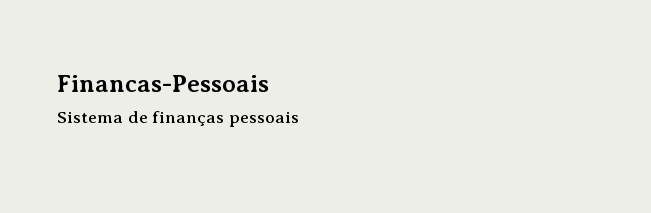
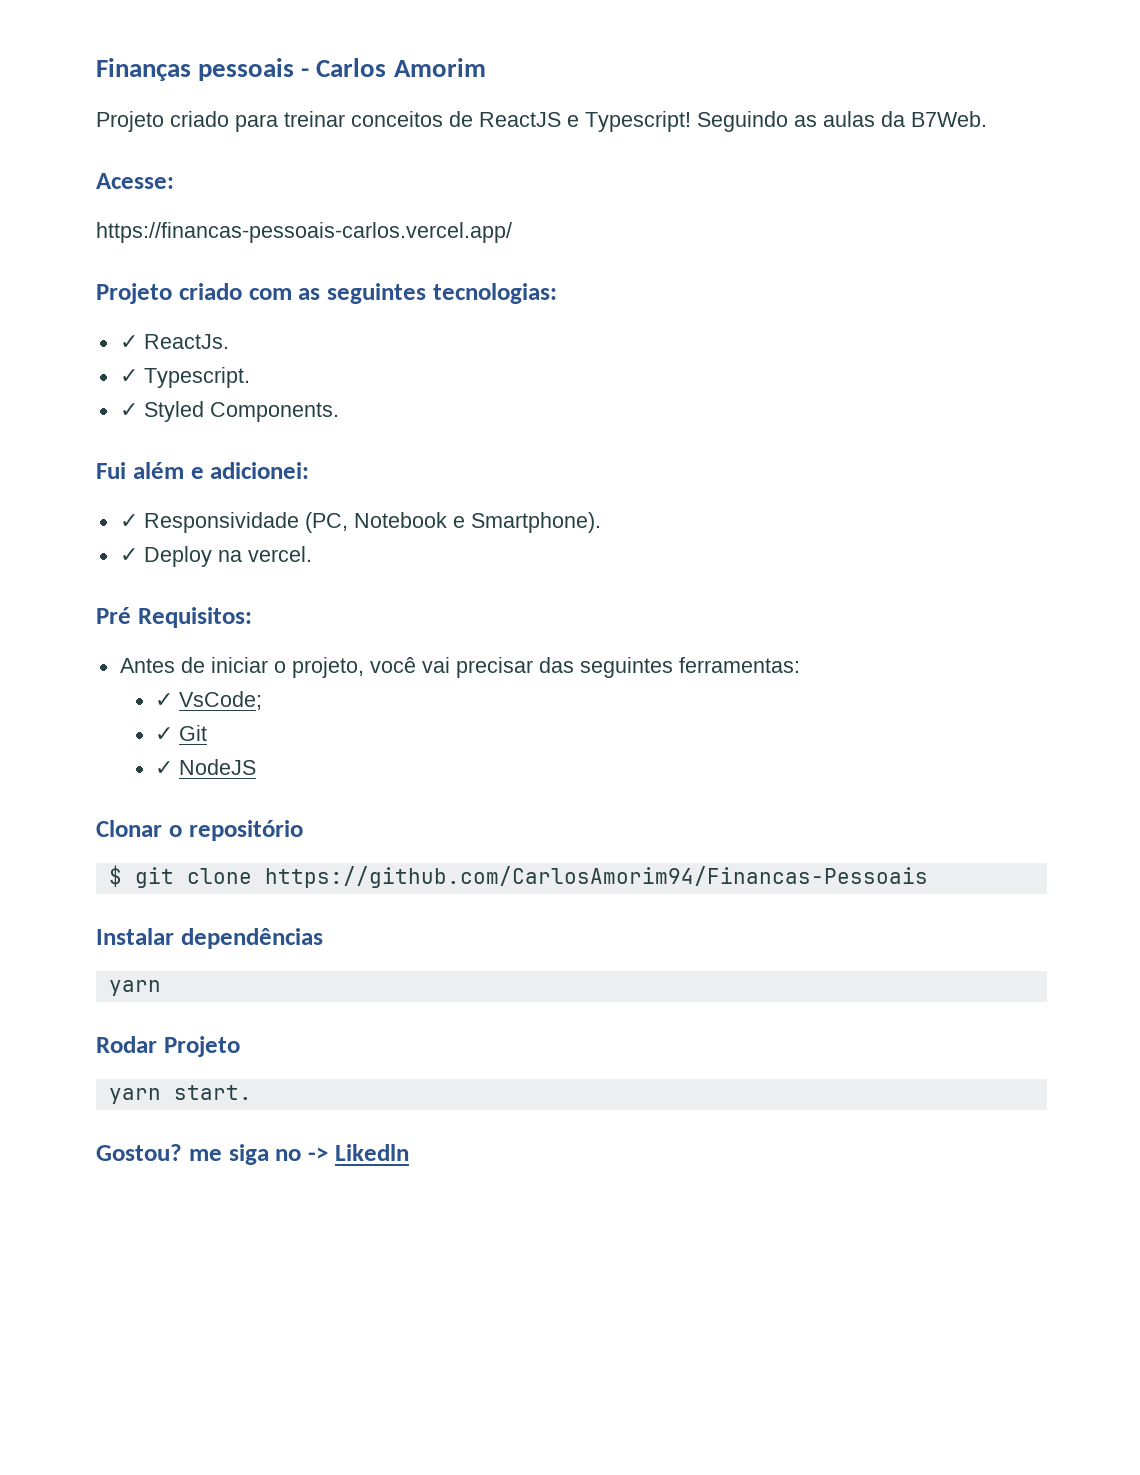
- Financas-Pessoais
- Sistema de finanças pessoais
+ Finanças pessoais - Carlos Amorim
+ Projeto criado para treinar conceitos de ReactJS e Typescript! Seguindo as aulas da B7Web.
+ Acesse:
+ https://financas-pessoais-carlos.vercel.app/
+ Projeto criado com as seguintes tecnologias:
+ ✓ ReactJs.
+ ✓ Typescript.
+ ✓ Styled Components.
+ Fui além e adicionei:
+ ✓ Responsividade (PC, Notebook e Smartphone).
+ ✓ Deploy na vercel.
+ Pré Requisitos:
+ Antes de iniciar o projeto, você vai precisar das seguintes ferramentas:
+ ✓ VsCode;
+ ✓ Git
+ ✓ NodeJS
+ Clonar o repositório
+ $ git clone https://github.com/CarlosAmorim94/Financas-Pessoais
+ Instalar dependências
+ yarn
+ Rodar Projeto
+ yarn start.
+ Gostou? me siga no -> Likedln

